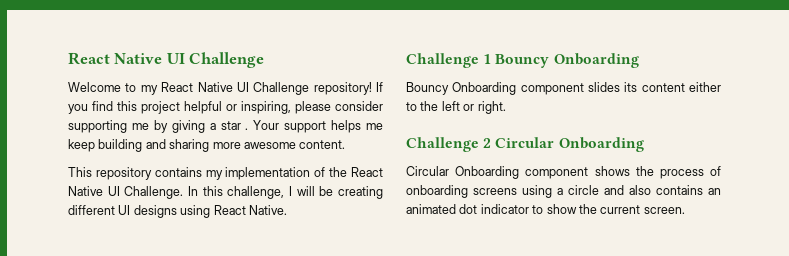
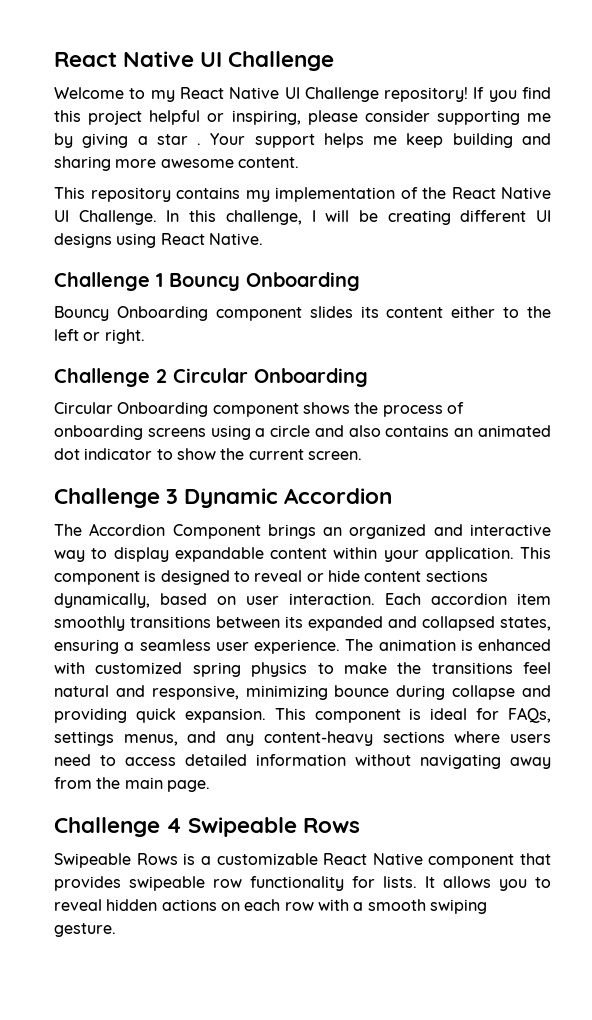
+ Challenge 3 Dynamic Accordion
+ The Accordion Component brings an organized and interactive way to display expandable content within your application. This component is designed to reveal or hide content sections dynamically, based on user interaction. Each accordion item smoothly transitions between its expanded and collapsed states, ensuring a seamless user experience. The animation is enhanced with customized spring physics to make the transitions feel natural and responsive, minimizing bounce during collapse and providing quick expansion. This component is ideal for FAQs, settings menus, and any content-heavy sections where users need to access detailed information without navigating away from the main page.
+ Challenge 4 Swipeable Rows
+ Swipeable Rows is a customizable React Native component that provides swipeable row functionality for lists. It allows you to reveal hidden actions on each row with a smooth swiping gesture.

